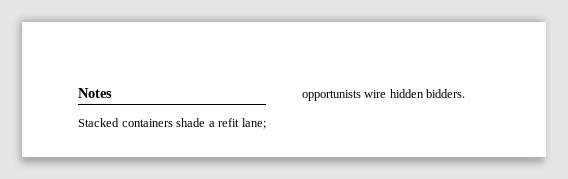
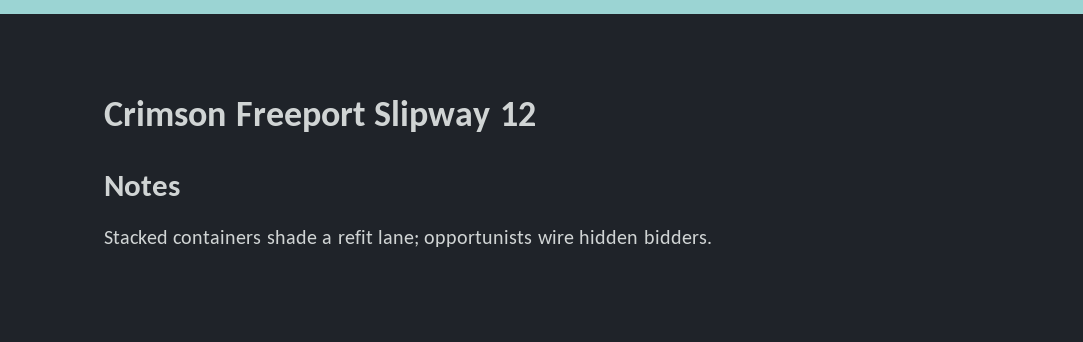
+ Crimson Freeport Slipway 12

